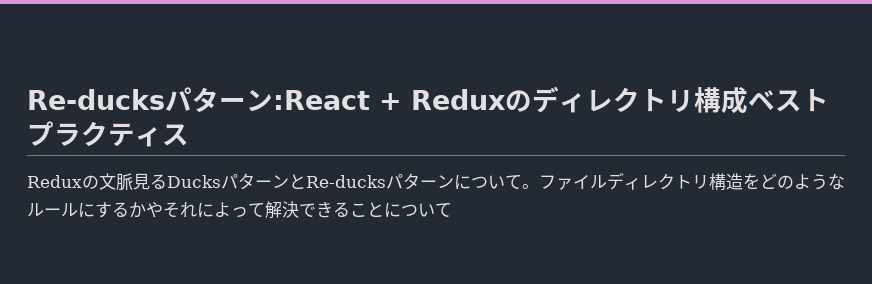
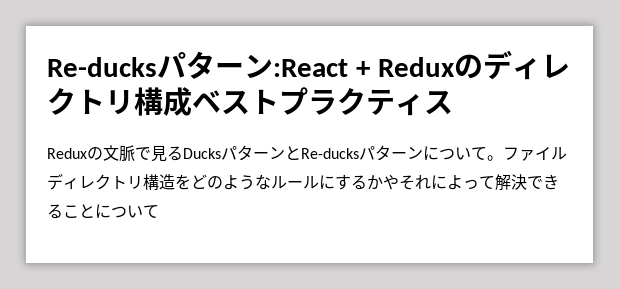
- Reduxの文脈見るDucksパターンとRe-ducksパターンについて。
+ Reduxの文脈で見るDucksパターンとRe-ducksパターンについて。

